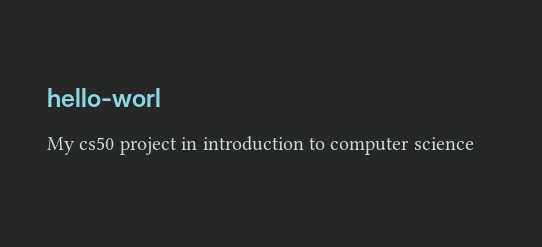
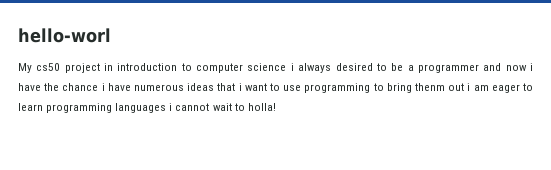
- My cs50 project in introduction to computer science
+ My cs50 project in introduction to computer science i always desired to be a programmer and now i have the chance i have numerous ideas that i want to use programming to bring thenm out i am eager to learn programming languages i cannot wait to holla!

